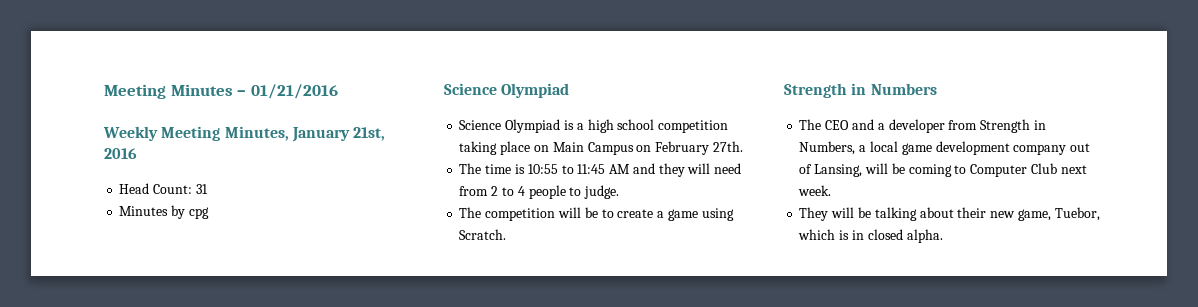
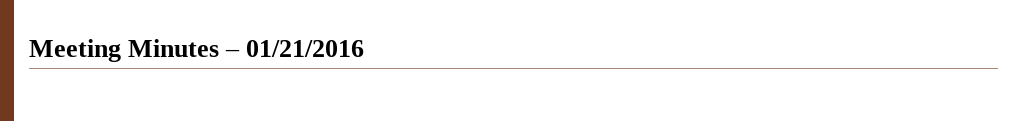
- Weekly Meeting Minutes, January 21st, 2016
- Head Count: 31
- Minutes by cpg
- Science Olympiad
- Science Olympiad is a high school competition taking place on Main Campus on February 27th.
- The time is 10:55 to 11:45 AM and they will need from 2 to 4 people to judge.
- The competition will be to create a game using Scratch.
- Strength in Numbers
- The CEO and a developer from Strength in Numbers, a local game development company out of Lansing, will be coming to Computer Club next week.
- They will be talking about their new game, Tuebor, which is in closed alpha.

